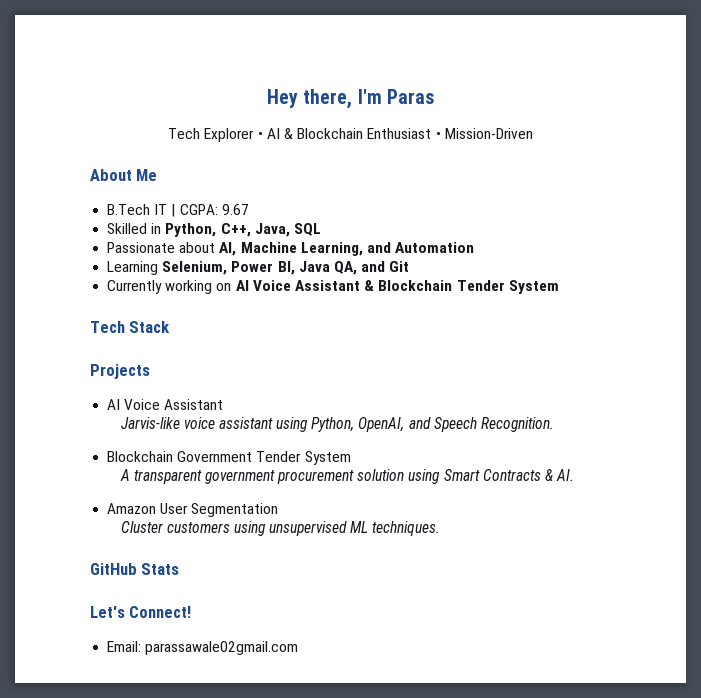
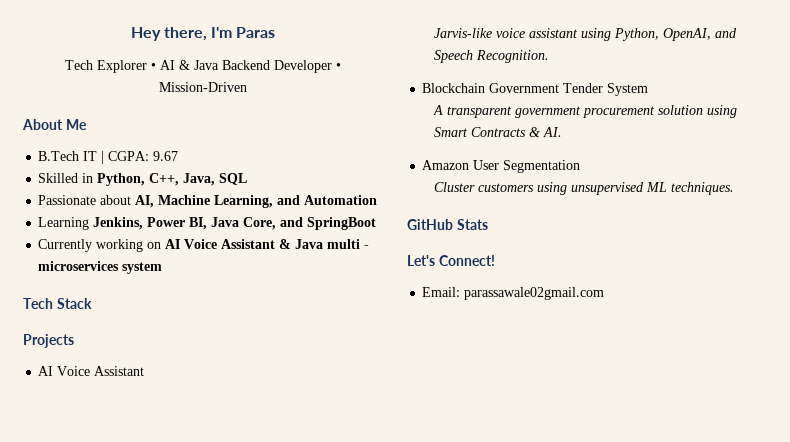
- Tech Explorer • AI & Blockchain Enthusiast • Mission-Driven
+ Tech Explorer • AI & Java Backend Developer • Mission-Driven
- Learning Selenium, Power BI, Java QA, and Git
+ Learning Jenkins, Power BI, Java Core, and SpringBoot
- Currently working on AI Voice Assistant & Blockchain Tender System
+ Currently working on AI Voice Assistant & Java multi - microservices system

